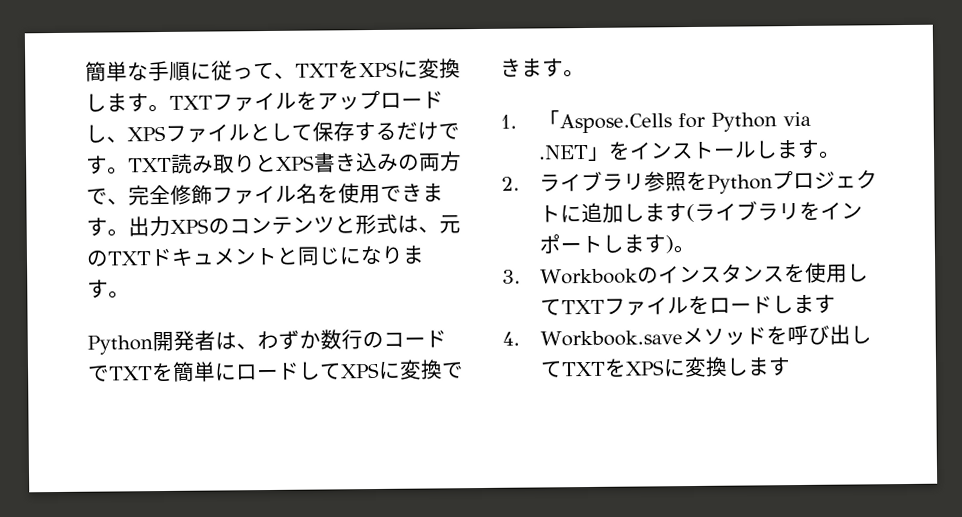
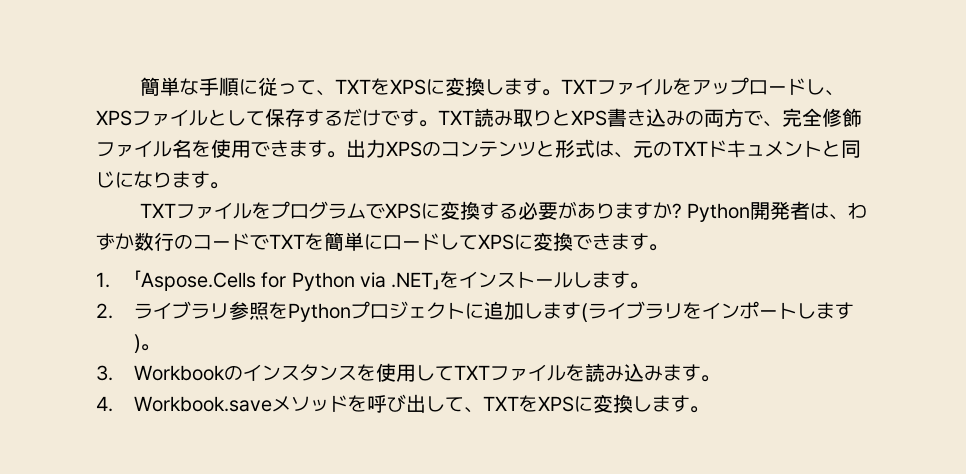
+ TXTファイルをプログラムでXPSに変換する必要がありますか?
- 3. Workbookのインスタンスを使用してTXTファイルをロードします
+ 3. Workbookのインスタンスを使用してTXTファイルを読み込みます。
- 4. Workbook.saveメソッドを呼び出してTXTをXPSに変換します
+ 4. Workbook.saveメソッドを呼び出して、TXTをXPSに変換します。

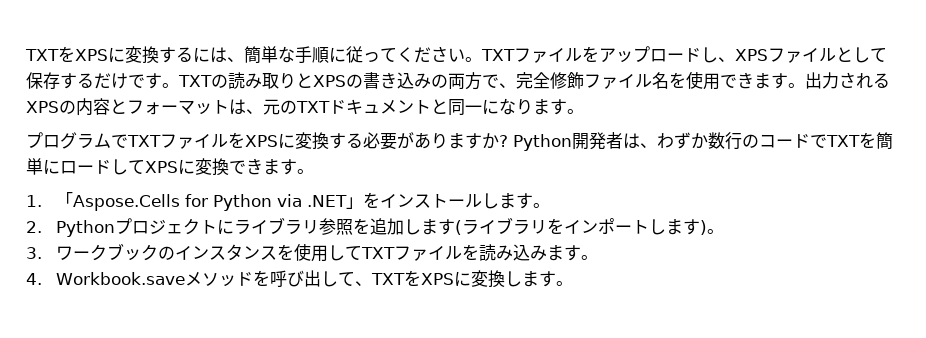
- 簡単な手順に従って、TXTをXPSに変換します。
+ TXTをXPSに変換するには、簡単な手順に従ってください。
- TXT読み取りとXPS書き込みの両方で、完全修飾ファイル名を使用できます。
+ TXTの読み取りとXPSの書き込みの両方で、完全修飾ファイル名を使用できます。
- 出力XPSのコンテンツと形式は、元のTXTドキュメントと同じになります。
+ 出力されるXPSの内容とフォーマットは、元のTXTドキュメントと同一になります。
- TXTファイルをプログラムでXPSに変換する必要がありますか?
+ プログラムでTXTファイルをXPSに変換する必要がありますか?
- 2.ライブラリ参照をPythonプロジェクトに追加します(ライブラリをインポートします)。
+ 2. Pythonプロジェクトにライブラリ参照を追加します(ライブラリをインポートします)。
- 3. Workbookのインスタンスを使用してTXTファイルを読み込みます。
+ 3.ワークブックのインスタンスを使用してTXTファイルを読み込みます。

